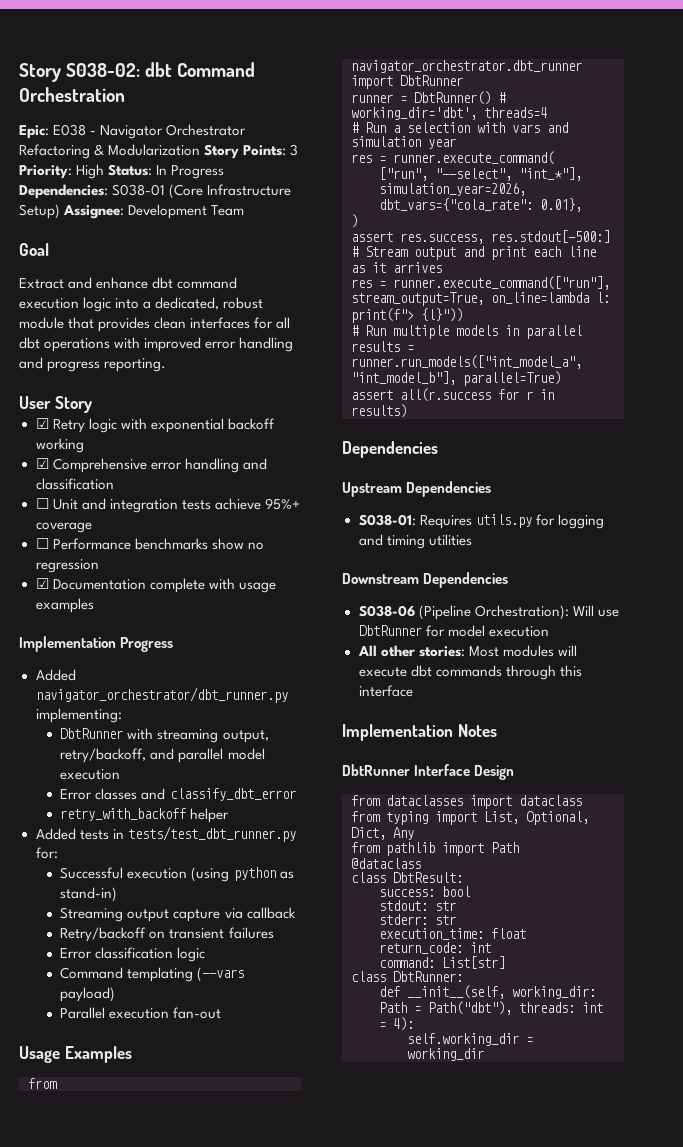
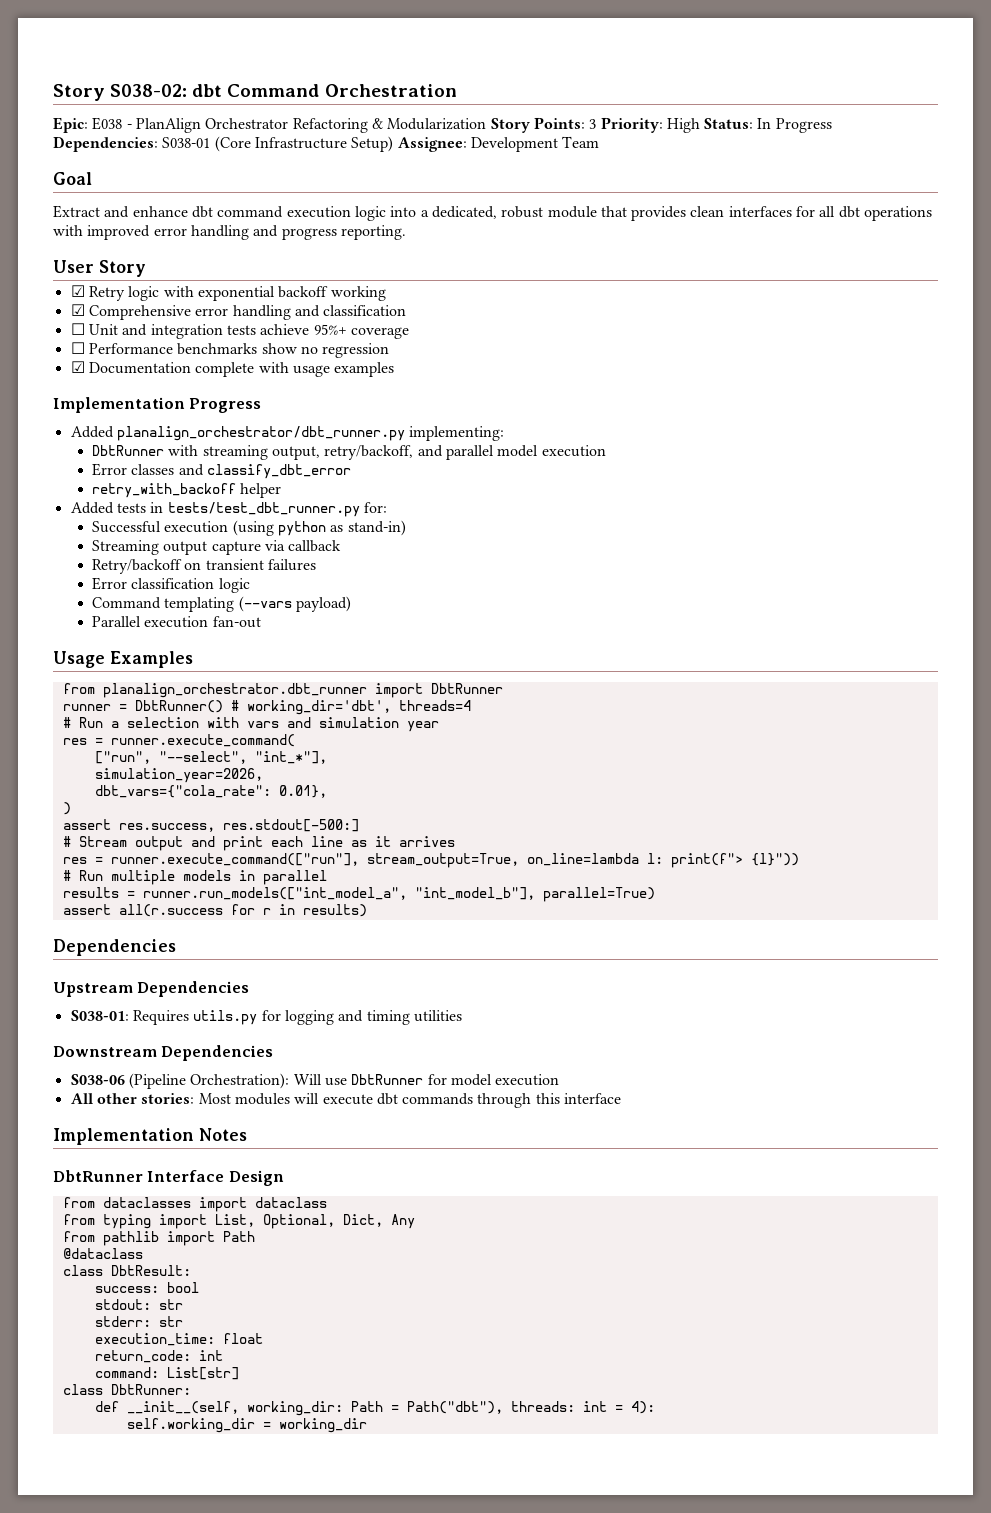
- Epic: E038 - Navigator Orchestrator Refactoring & Modularization Story Points: 3 Priority: High Status: In Progress Dependencies: S038-01 (Core Infrastructure Setup) Assignee: Development Team
+ Epic: E038 - PlanAlign Orchestrator Refactoring & Modularization Story Points: 3 Priority: High Status: In Progress Dependencies: S038-01 (Core Infrastructure Setup) Assignee: Development Team
- Added navigator_orchestrator/dbt_runner.py implementing:
+ Added planalign_orchestrator/dbt_runner.py implementing:
- from navigator_orchestrator.dbt_runner import DbtRunner
+ from planalign_orchestrator.dbt_runner import DbtRunner

